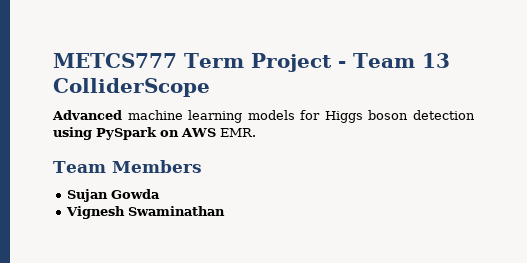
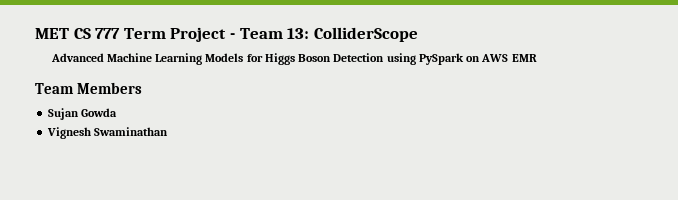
- METCS777 Term Project - Team 13 ColliderScope
+ MET CS 777 Term Project - Team 13: ColliderScope
- Advanced machine learning models for Higgs boson detection using PySpark on AWS EMR.
+ Advanced Machine Learning Models for Higgs Boson Detection using PySpark on AWS EMR

